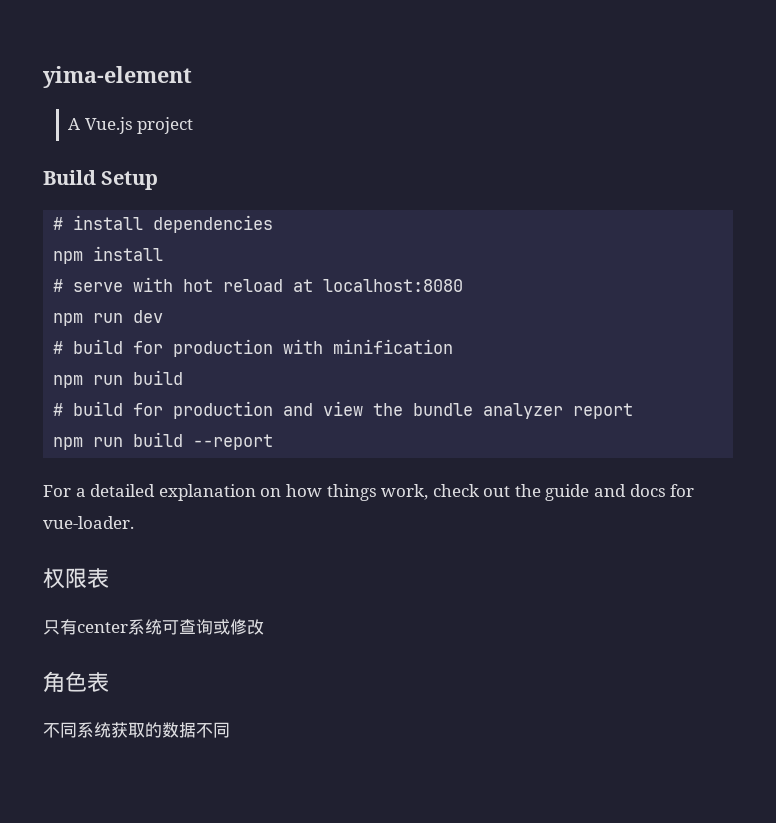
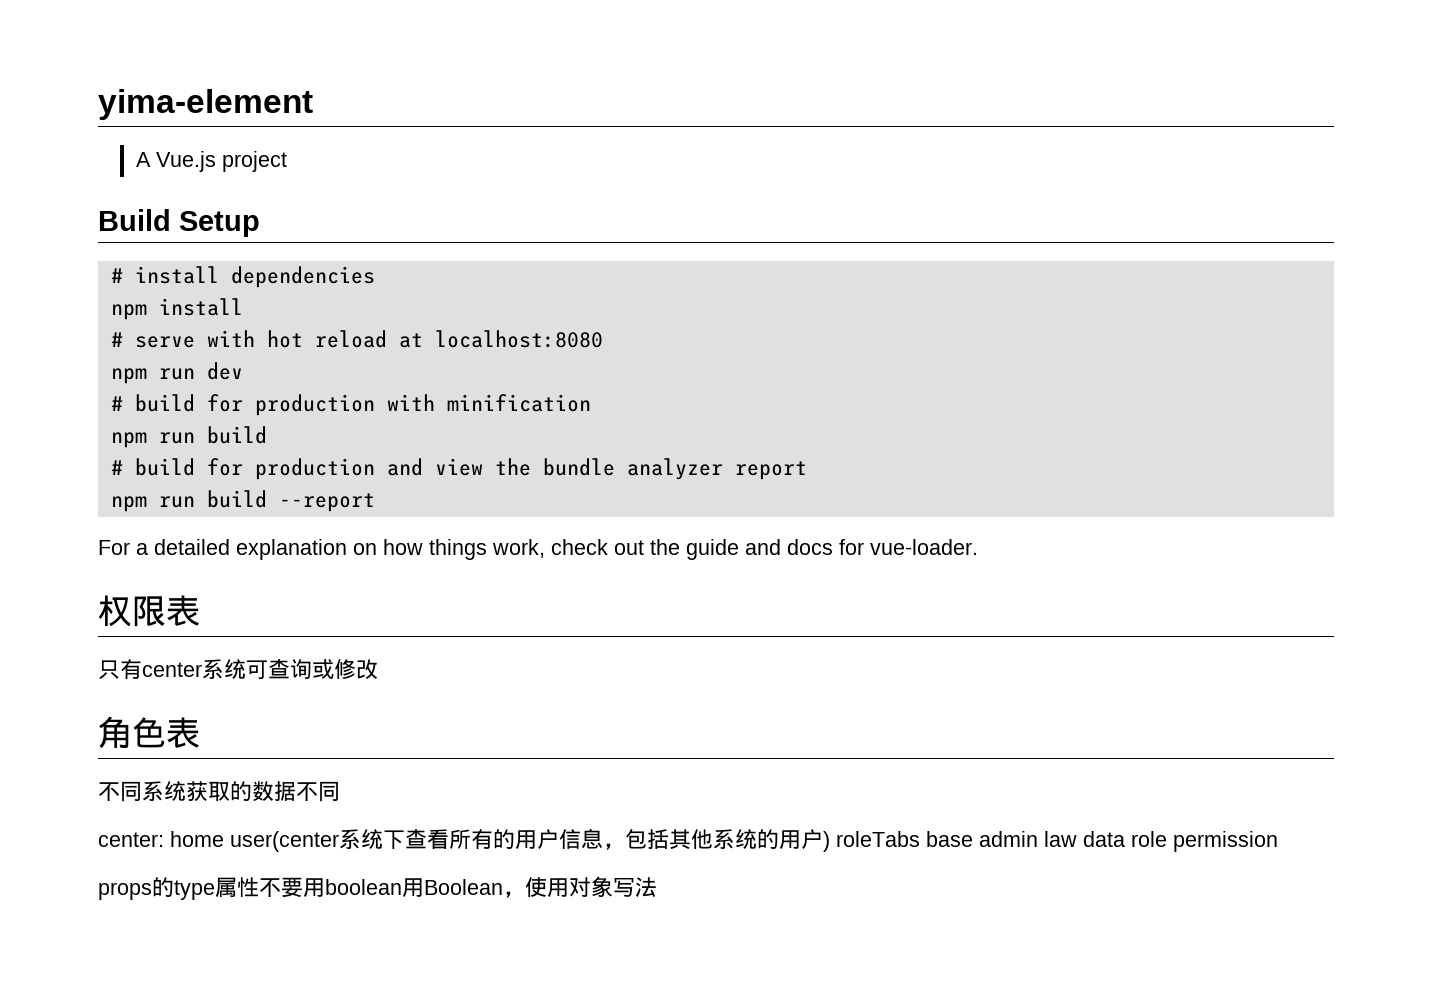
+ center: home user(center系统下查看所有的用户信息，包括其他系统的用户) roleTabs base admin law data role permission
+ props的type属性不要用boolean用Boolean，使用对象写法

